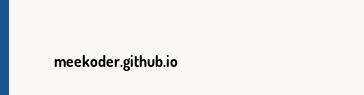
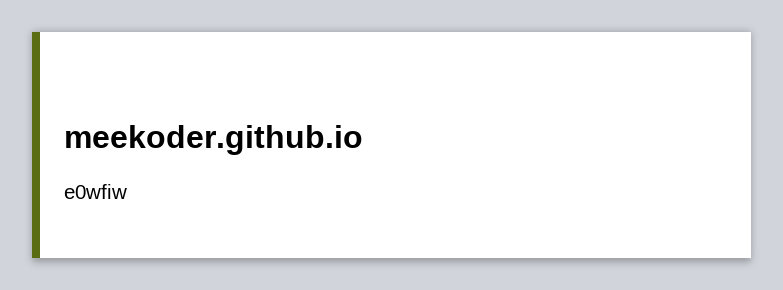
+ e0wfiw

